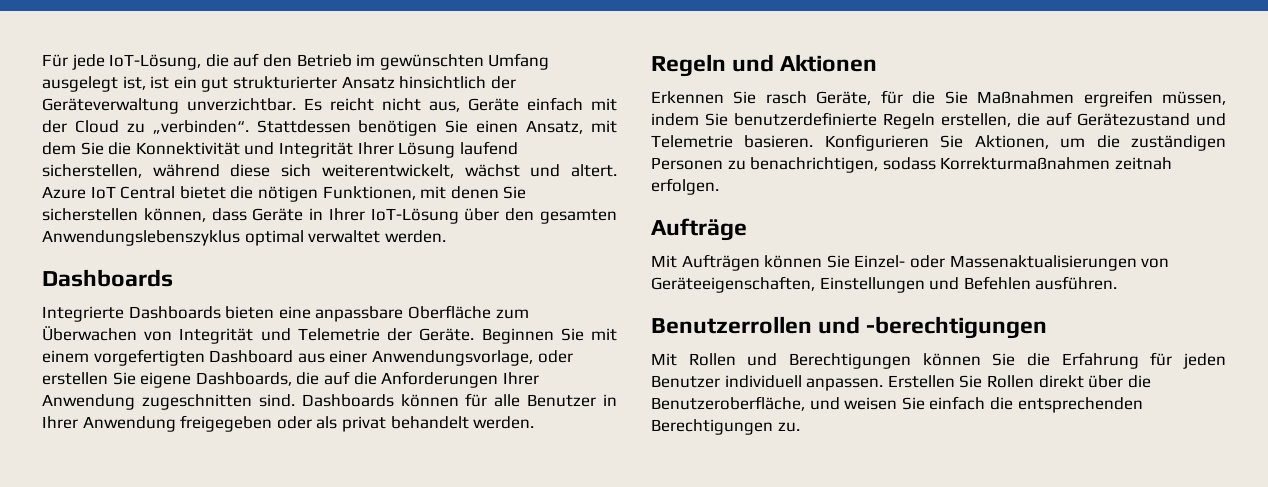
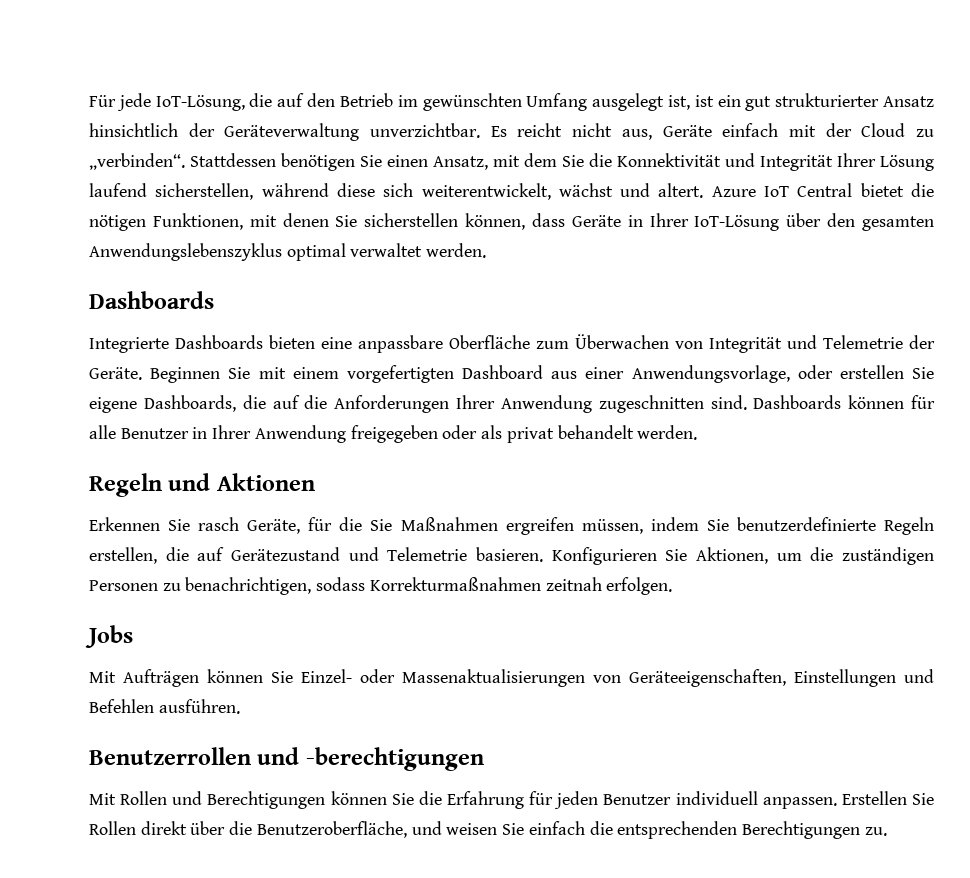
- Aufträge
+ Jobs

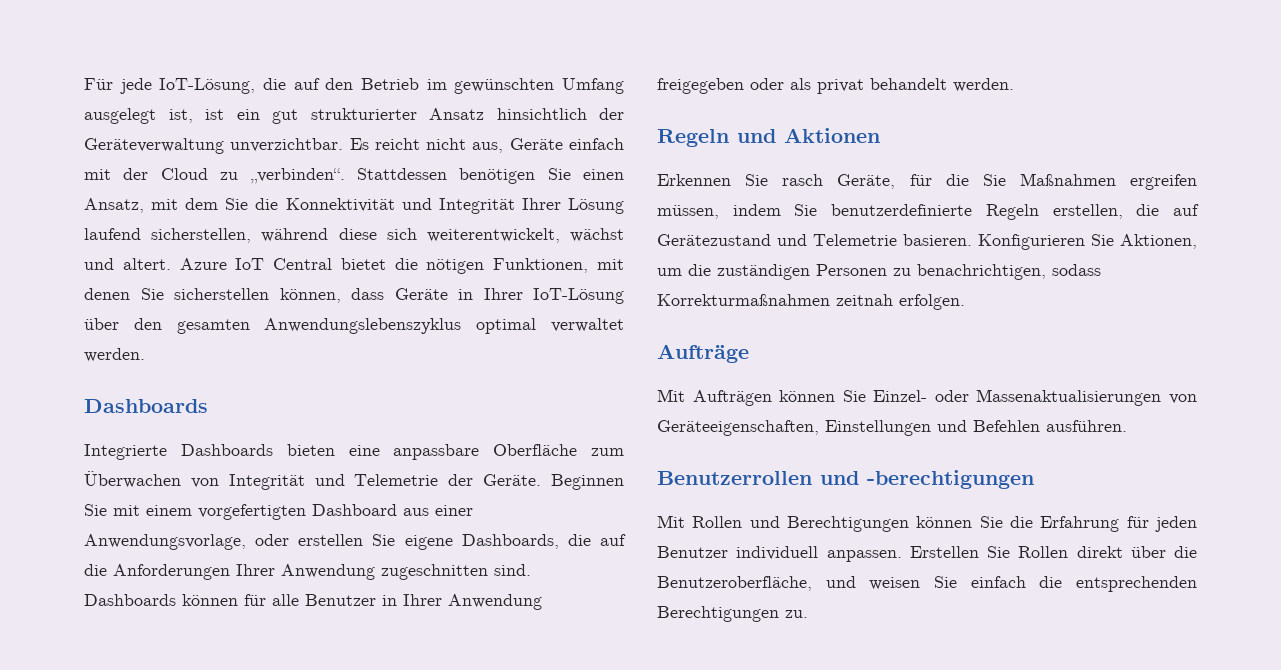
- Jobs
+ Aufträge

